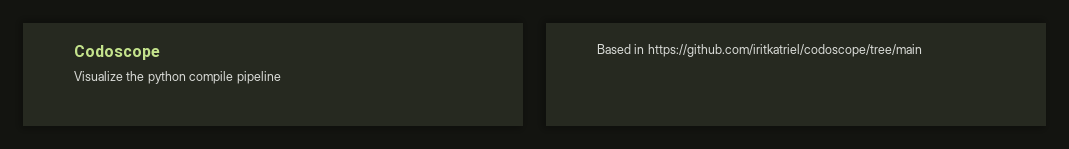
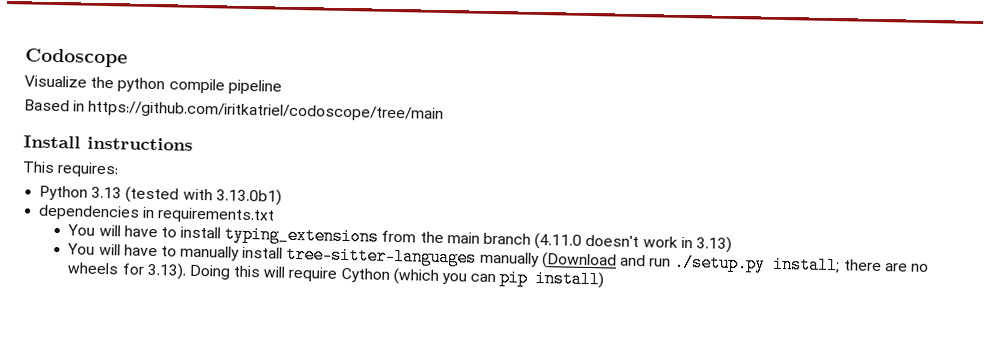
+ Install instructions
+ This requires:
+ Python 3.13 (tested with 3.13.0b1)
+ dependencies in requirements.txt
+ You will have to install typing_extensions from the main branch (4.11.0 doesn't work in 3.13)
+ You will have to manually install tree-sitter-languages manually (Download and run ./setup.py install; there are no wheels for 3.13). Doing this will require Cython (which you can pip install)

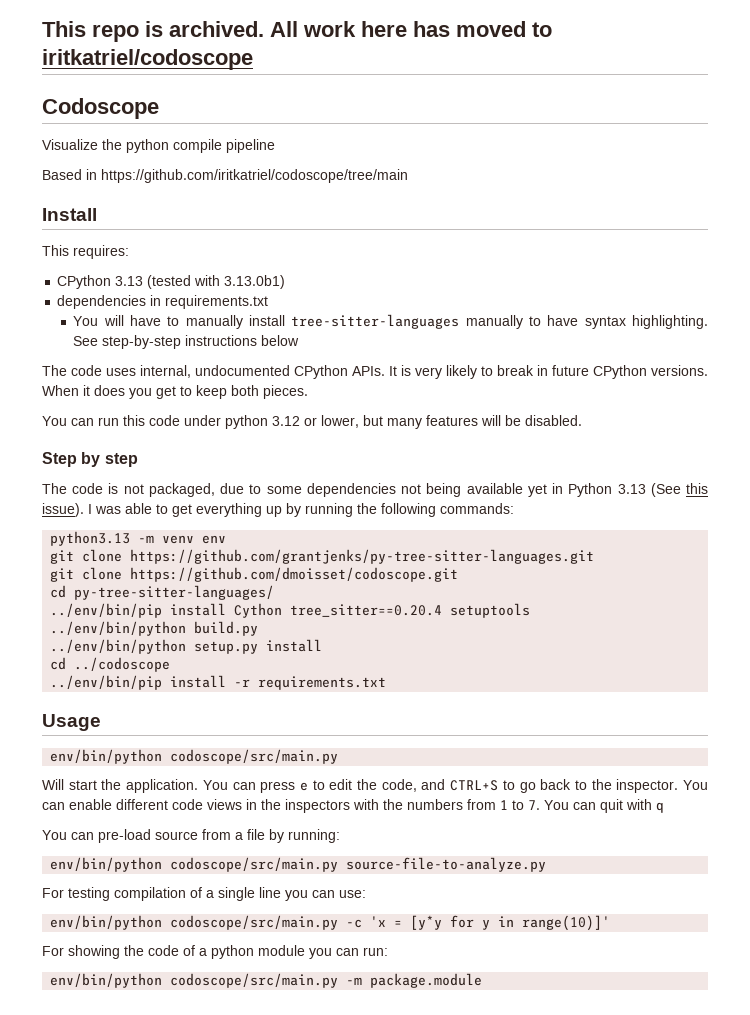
+ This repo is archived. All work here has moved to iritkatriel/codoscope
- Install instructions
+ Install
- Python 3.13 (tested with 3.13.0b1)
+ CPython 3.13 (tested with 3.13.0b1)
- You will have to install typing_extensions from the main branch (4.11.0 doesn't work in 3.13)
- You will have to manually install tree-sitter-languages manually (Download and run ./setup.py install; there are no wheels for 3.13). Doing this will require Cython (which you can pip install)
+ You will have to manually install tree-sitter-languages manually to have syntax highlighting. See step-by-step instructions below
+ The code uses internal, undocumented CPython APIs. It is very likely to break in future CPython versions. When it does you get to keep both pieces.
+ You can run this code under python 3.12 or lower, but many features will be disabled.
+ Step by step
+ The code is not packaged, due to some dependencies not being available yet in Python 3.13 (See this issue). I was able to get everything up by running the following commands:
+ python3.13 -m venv env
+ git clone https://github.com/grantjenks/py-tree-sitter-languages.git
+ git clone https://github.com/dmoisset/codoscope.git
+ cd py-tree-sitter-languages/
+ ../env/bin/pip install Cython tree_sitter==0.20.4 setuptools
+ ../env/bin/python build.py
+ ../env/bin/python setup.py install
+ cd ../codoscope
+ ../env/bin/pip install -r requirements.txt
+ Usage
+ env/bin/python codoscope/src/main.py
+ Will start the application. You can press e to edit the code, and CTRL+S to go back to the inspector. You can enable different code views in the inspectors with the numbers from 1 to 7. You can quit with q
+ You can pre-load source from a file by running:
+ env/bin/python codoscope/src/main.py source-file-to-analyze.py
+ For testing compilation of a single line you can use:
+ env/bin/python codoscope/src/main.py -c 'x = [y*y for y in range(10)]'
+ For showing the code of a python module you can run:
+ env/bin/python codoscope/src/main.py -m package.module

